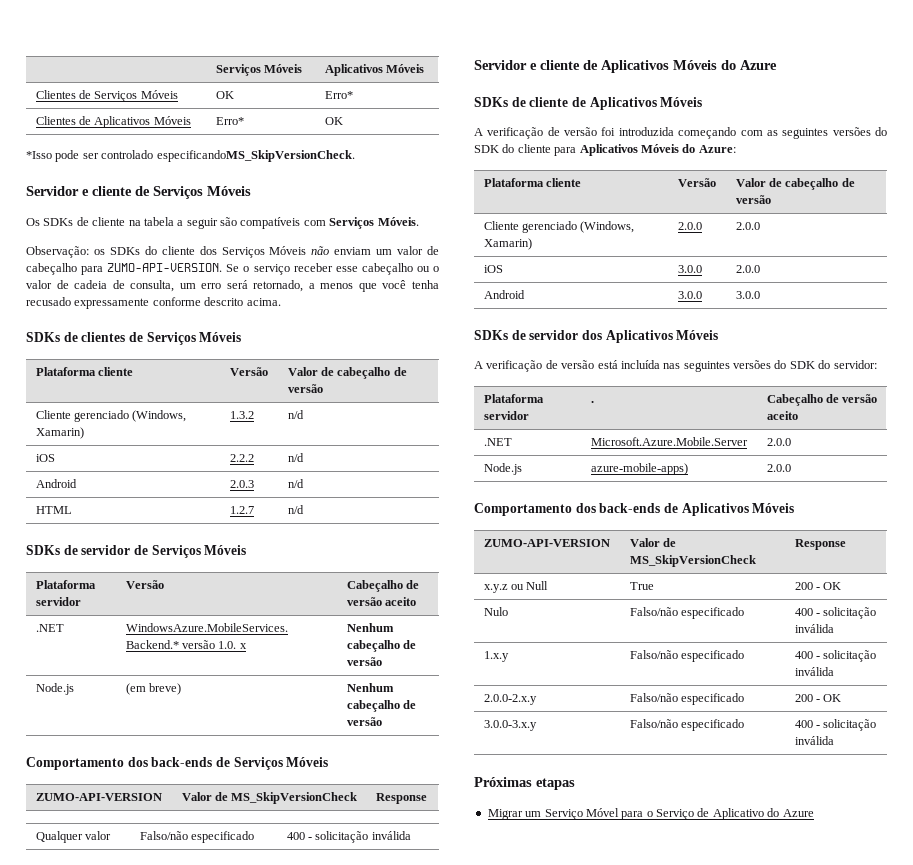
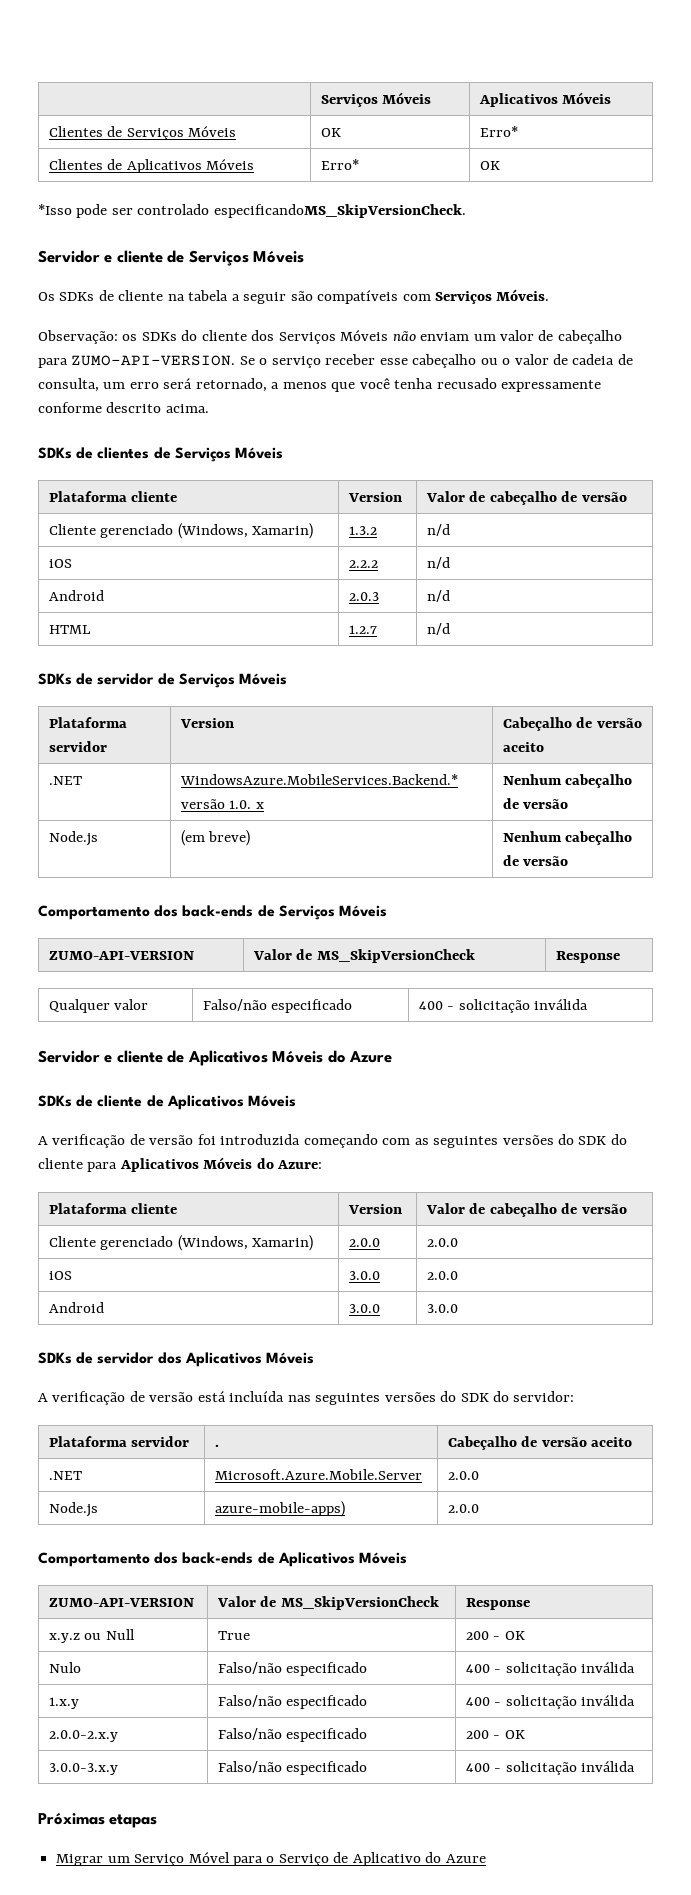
  SDKs de clientes de Serviços Móveis
- Plataforma cliente | Versão | Valor de cabeçalho de versão
+ Plataforma cliente | Version | Valor de cabeçalho de versão
- Plataforma servidor | Versão | Cabeçalho de versão aceito
+ Plataforma servidor | Version | Cabeçalho de versão aceito
  A verificação de versão foi introduzida começando com as seguintes versões do SDK do cliente para Aplicativos Móveis do Azure:
- Plataforma cliente | Versão | Valor de cabeçalho de versão
+ Plataforma cliente | Version | Valor de cabeçalho de versão

